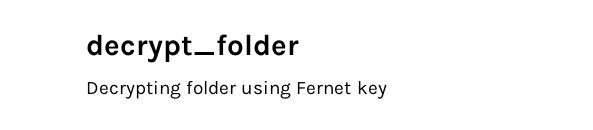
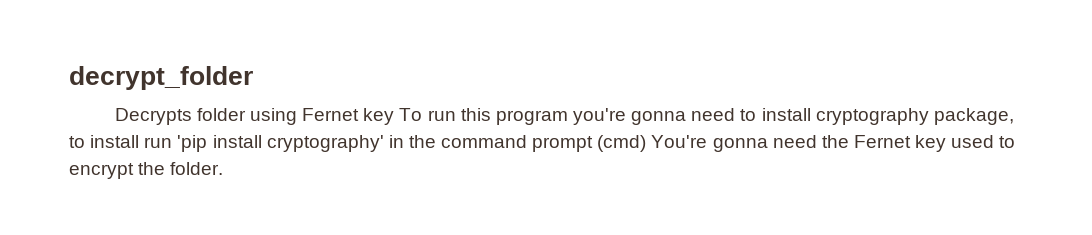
- Decrypting folder using Fernet key
+ Decrypts folder using Fernet key To run this program you're gonna need to install cryptography package, to install run 'pip install cryptography' in the command prompt (cmd) You're gonna need the Fernet key used to encrypt the folder.

